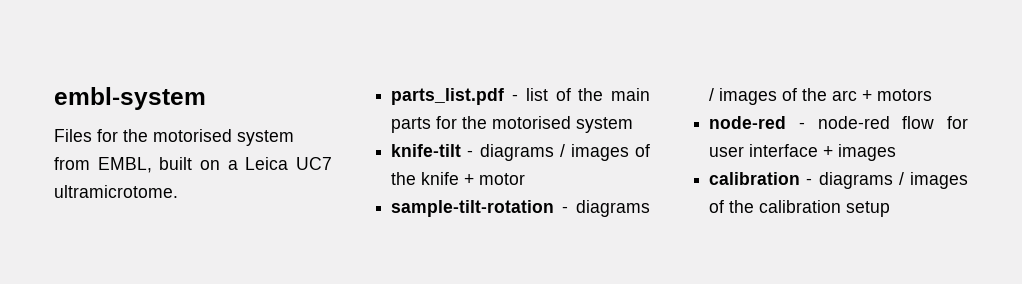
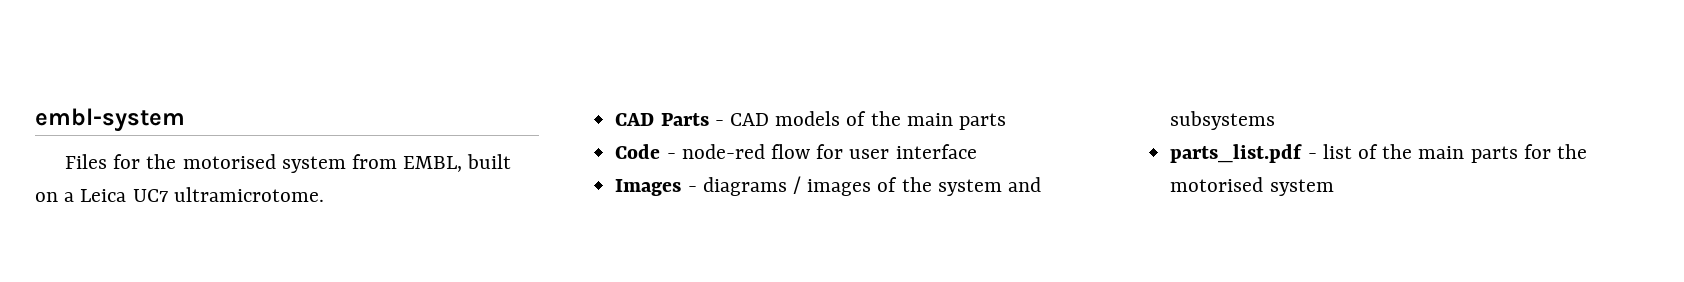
+ CAD Parts - CAD models of the main parts
+ Code - node-red flow for user interface
+ Images - diagrams / images of the system and subsystems
- knife-tilt - diagrams / images of the knife + motor
- sample-tilt-rotation - diagrams / images of the arc + motors
- node-red - node-red flow for user interface + images
- calibration - diagrams / images of the calibration setup

